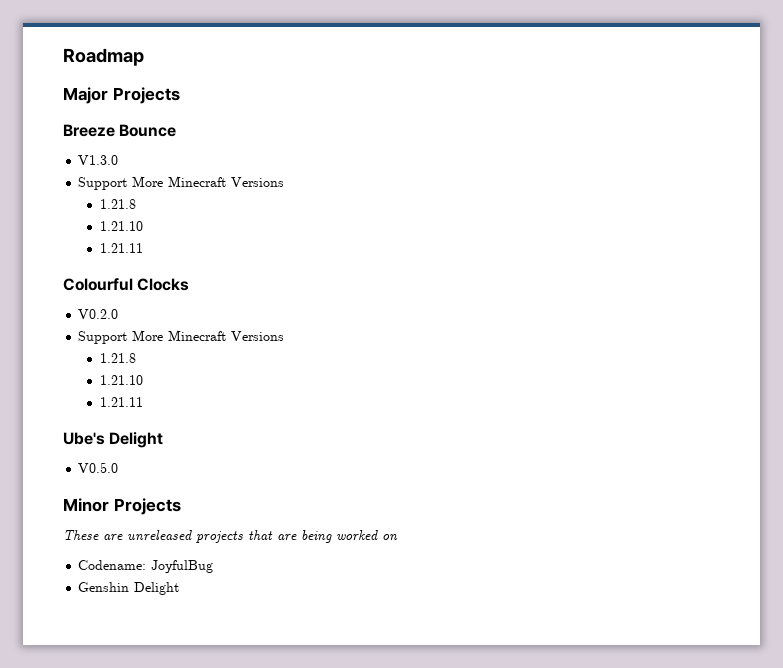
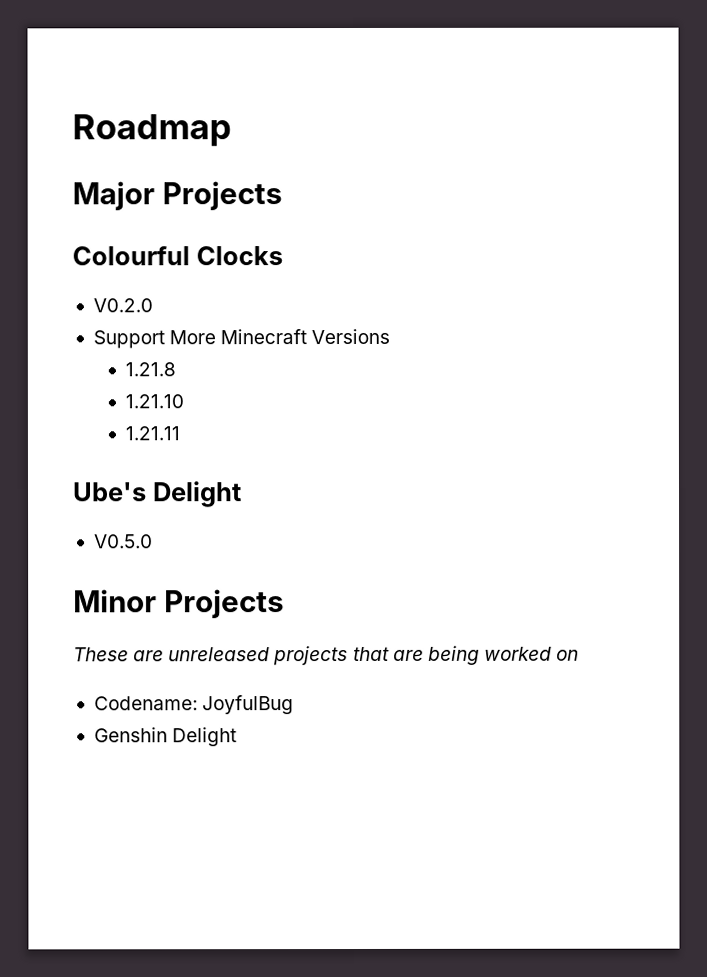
- Breeze Bounce
- V1.3.0
- Support More Minecraft Versions
- 1.21.8
- 1.21.10
- 1.21.11

